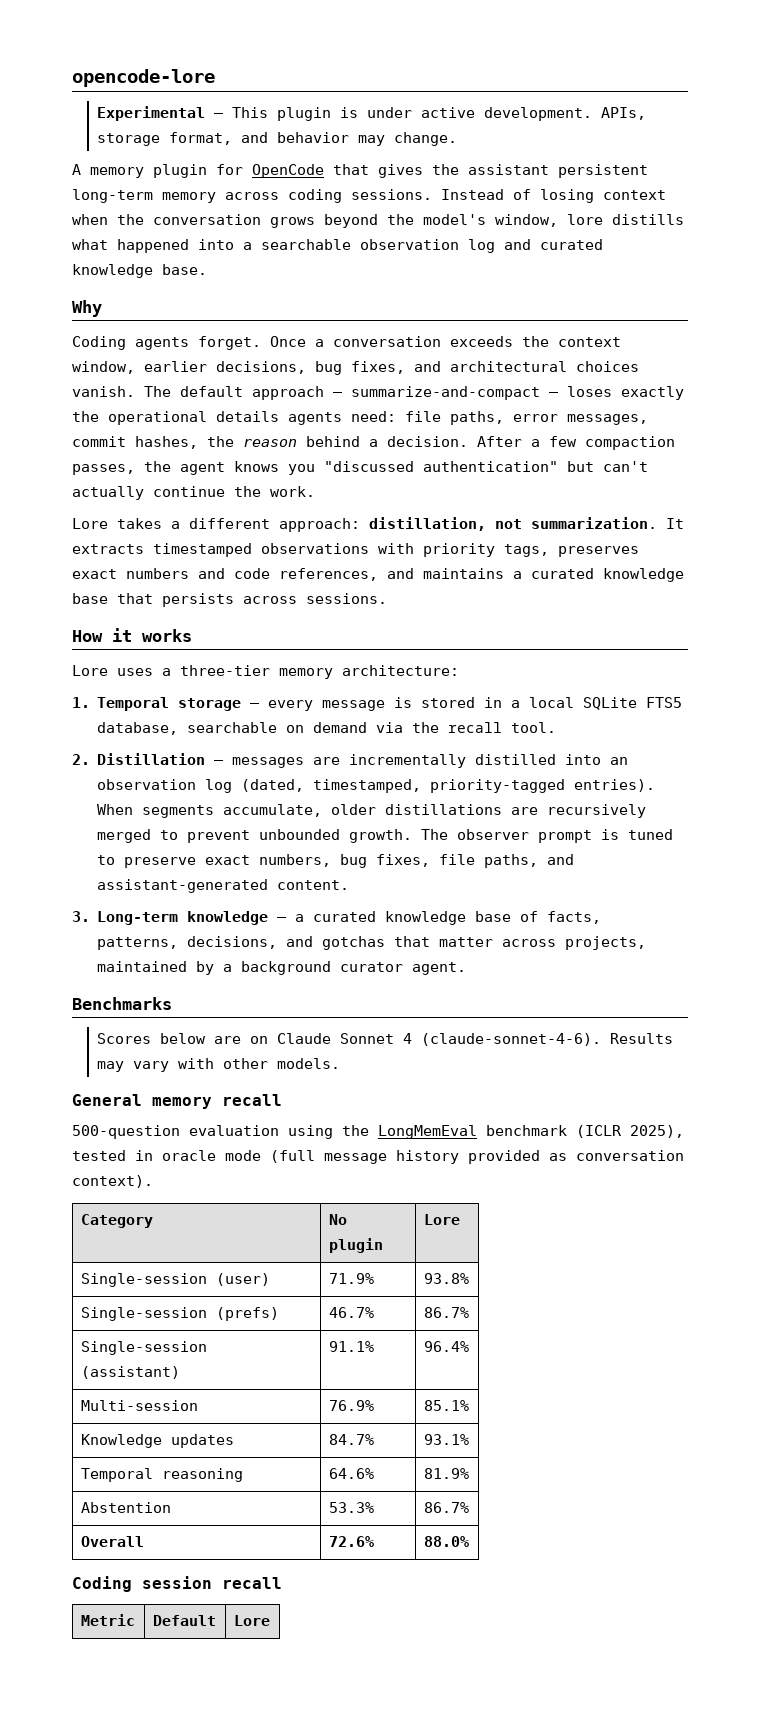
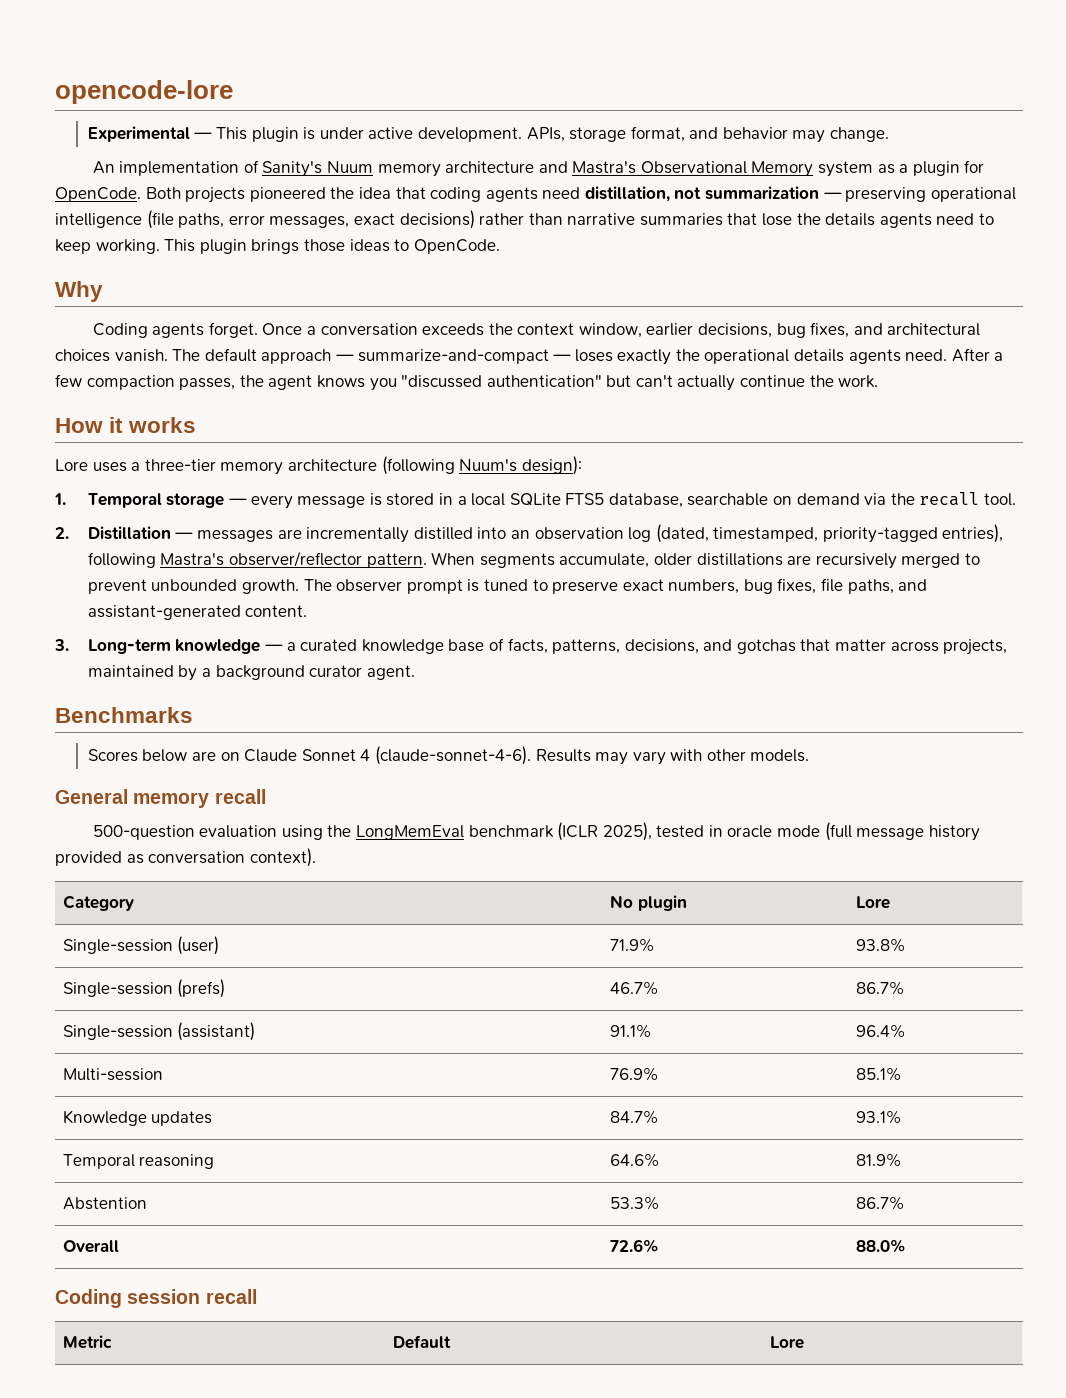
- A memory plugin for OpenCode that gives the assistant persistent long-term memory across coding sessions. Instead of losing context when the conversation grows beyond the model's window, lore distills what happened into a searchable observation log and curated knowledge base.
+ An implementation of Sanity's Nuum memory architecture and Mastra's Observational Memory system as a plugin for OpenCode. Both projects pioneered the idea that coding agents need distillation, not summarization — preserving operational intelligence (file paths, error messages, exact decisions) rather than narrative summaries that lose the details agents need to keep working. This plugin brings those ideas to OpenCode.
- The default approach — summarize-and-compact — loses exactly the operational details agents need: file paths, error messages, commit hashes, the reason behind a decision.
+ The default approach — summarize-and-compact — loses exactly the operational details agents need.
- Lore takes a different approach: distillation, not summarization. It extracts timestamped observations with priority tags, preserves exact numbers and code references, and maintains a curated knowledge base that persists across sessions.
- Lore uses a three-tier memory architecture:
+ Lore uses a three-tier memory architecture (following Nuum's design):
- 2. Distillation — messages are incrementally distilled into an observation log (dated, timestamped, priority-tagged entries).
+ 2. Distillation — messages are incrementally distilled into an observation log (dated, timestamped, priority-tagged entries), following Mastra's observer/reflector pattern.

